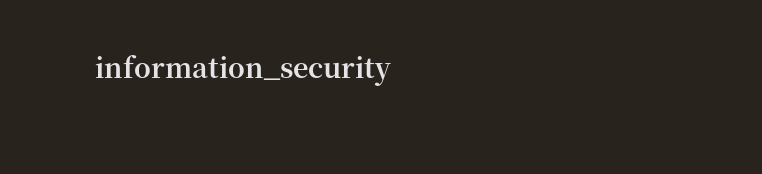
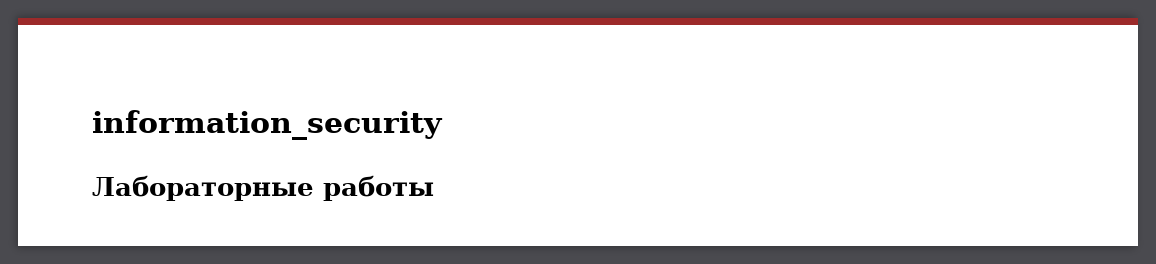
+ Лабораторные работы

